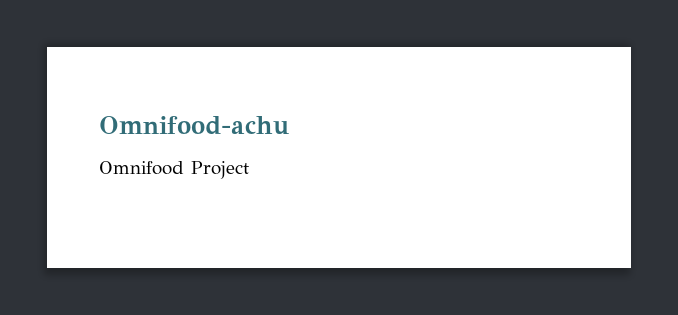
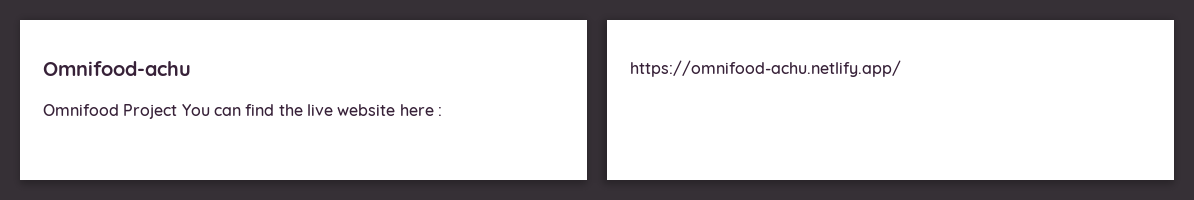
- Omnifood Project
+ Omnifood Project You can find the live website here : https://omnifood-achu.netlify.app/

